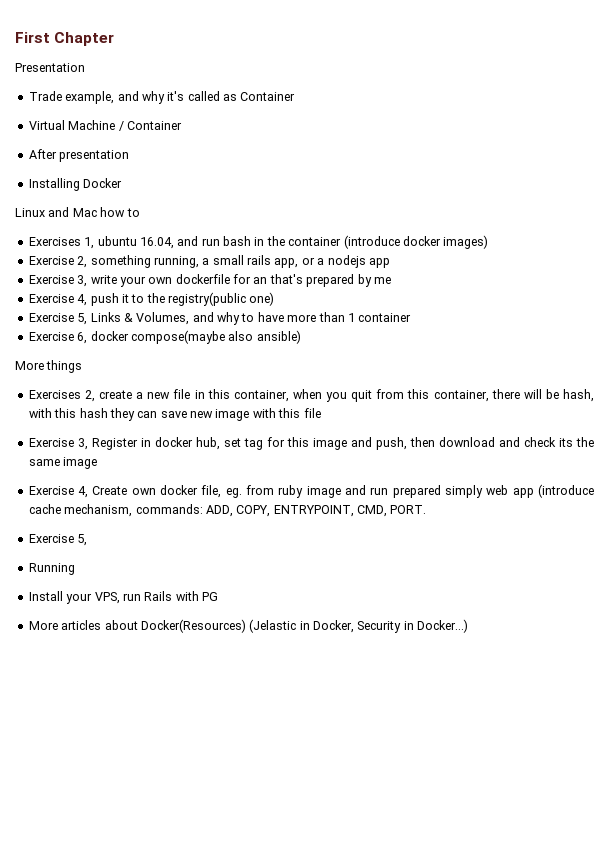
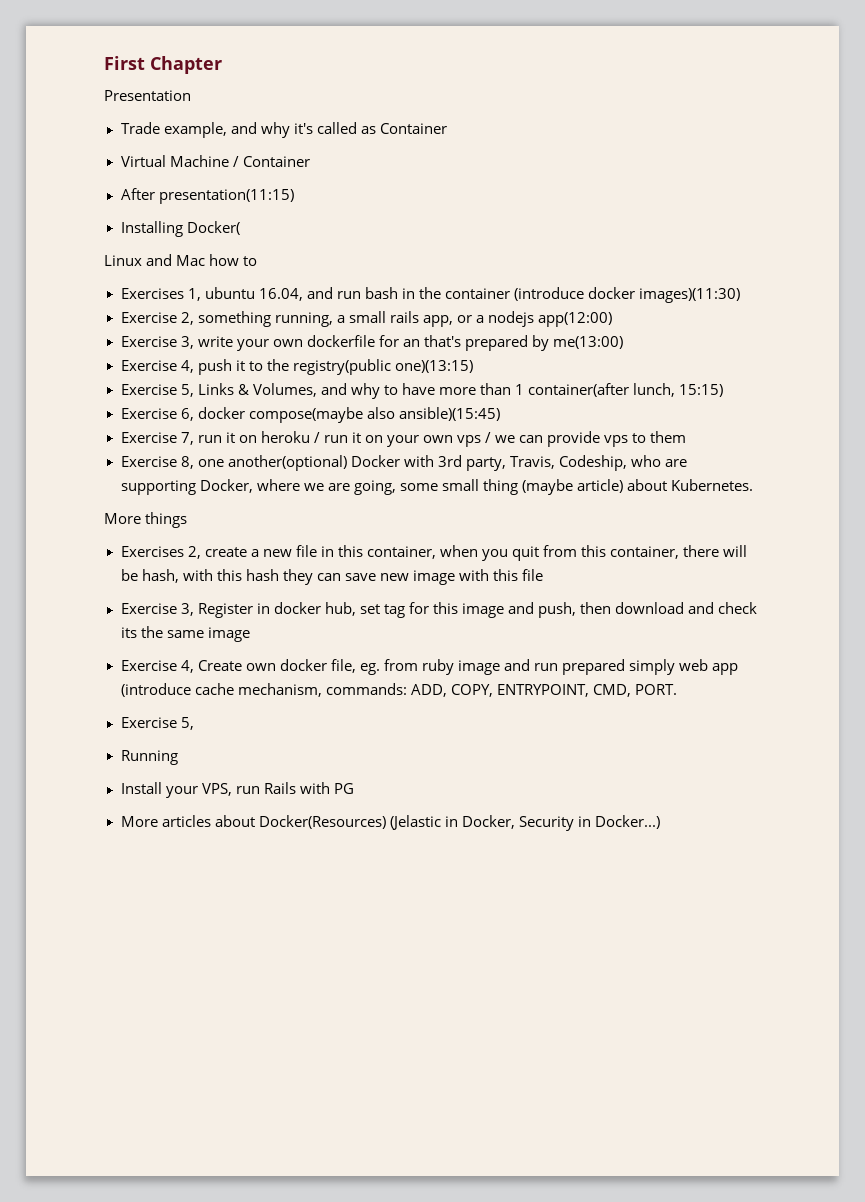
- After presentation
+ After presentation(11:15)
- Installing Docker
+ Installing Docker(
- Exercises 1, ubuntu 16.04, and run bash in the container (introduce docker images)
+ Exercises 1, ubuntu 16.04, and run bash in the container (introduce docker images)(11:30)
- Exercise 2, something running, a small rails app, or a nodejs app
+ Exercise 2, something running, a small rails app, or a nodejs app(12:00)
- Exercise 3, write your own dockerfile for an that's prepared by me
+ Exercise 3, write your own dockerfile for an that's prepared by me(13:00)
- Exercise 4, push it to the registry(public one)
+ Exercise 4, push it to the registry(public one)(13:15)
- Exercise 5, Links & Volumes, and why to have more than 1 container
+ Exercise 5, Links & Volumes, and why to have more than 1 container(after lunch, 15:15)
- Exercise 6, docker compose(maybe also ansible)
+ Exercise 6, docker compose(maybe also ansible)(15:45)
+ Exercise 7, run it on heroku / run it on your own vps / we can provide vps to them
+ Exercise 8, one another(optional) Docker with 3rd party, Travis, Codeship, who are supporting Docker, where we are going, some small thing (maybe article) about Kubernetes.

